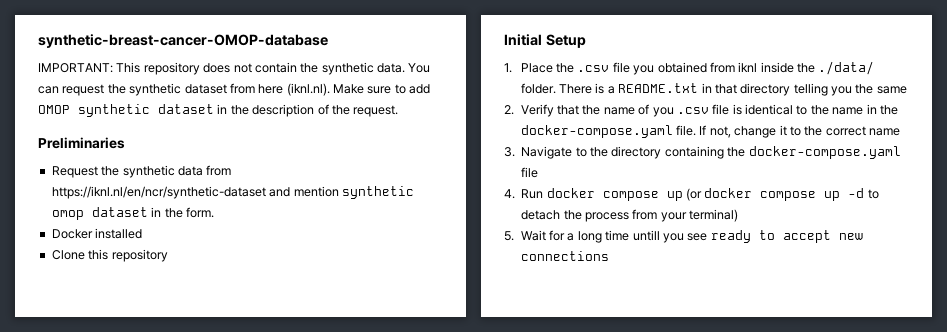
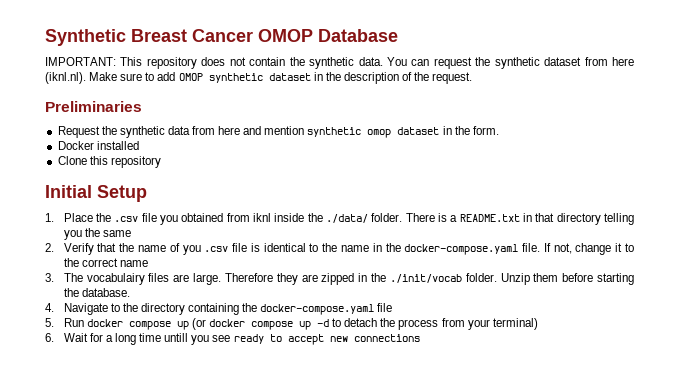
- synthetic-breast-cancer-OMOP-database
+ Synthetic Breast Cancer OMOP Database
- Request the synthetic data from https://iknl.nl/en/ncr/synthetic-dataset and mention synthetic omop dataset in the form.
+ Request the synthetic data from here and mention synthetic omop dataset in the form.
- 3. Navigate to the directory containing the docker-compose.yaml file
+ 3. The vocabulairy files are large. Therefore they are zipped in the ./init/vocab folder. Unzip them before starting the database.
+ 4. Navigate to the directory containing the docker-compose.yaml file
- 4. Run docker compose up (or docker compose up -d to detach the process from your terminal)
+ 5. Run docker compose up (or docker compose up -d to detach the process from your terminal)
- 5. Wait for a long time untill you see ready to accept new connections
+ 6. Wait for a long time untill you see ready to accept new connections

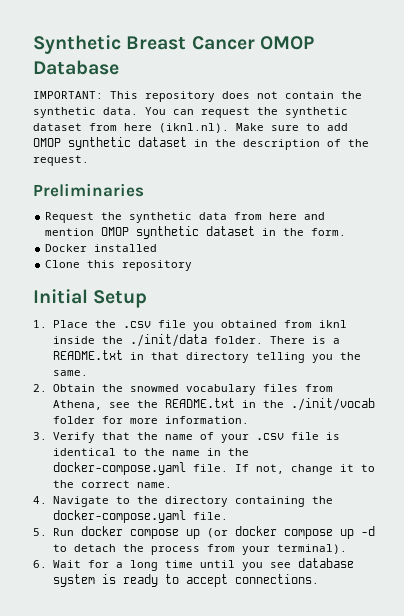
- Request the synthetic data from here and mention synthetic omop dataset in the form.
+ Request the synthetic data from here and mention OMOP synthetic dataset in the form.
- 1. Place the .csv file you obtained from iknl inside the ./data/ folder.
+ 1. Place the .csv file you obtained from iknl inside the ./init/data folder.
- There is a README.txt in that directory telling you the same
- 2. Verify that the name of you .csv file is identical to the name in the docker-compose.yaml file.
+ There is a README.txt in that directory telling you the same.
+ 2. Obtain the snowmed vocabulary files from Athena, see the README.txt in the ./init/vocab folder for more information.
+ 3. Verify that the name of your .csv file is identical to the name in the docker-compose.yaml file.
- If not, change it to the correct name
- 3. The vocabulairy files are large. Therefore they are zipped in the ./init/vocab folder. Unzip them before starting the database.
+ If not, change it to the correct name.
- 4. Navigate to the directory containing the docker-compose.yaml file
+ 4. Navigate to the directory containing the docker-compose.yaml file.
- 5. Run docker compose up (or docker compose up -d to detach the process from your terminal)
+ 5. Run docker compose up (or docker compose up -d to detach the process from your terminal).
- 6. Wait for a long time untill you see ready to accept new connections
+ 6. Wait for a long time until you see database system is ready to accept connections.

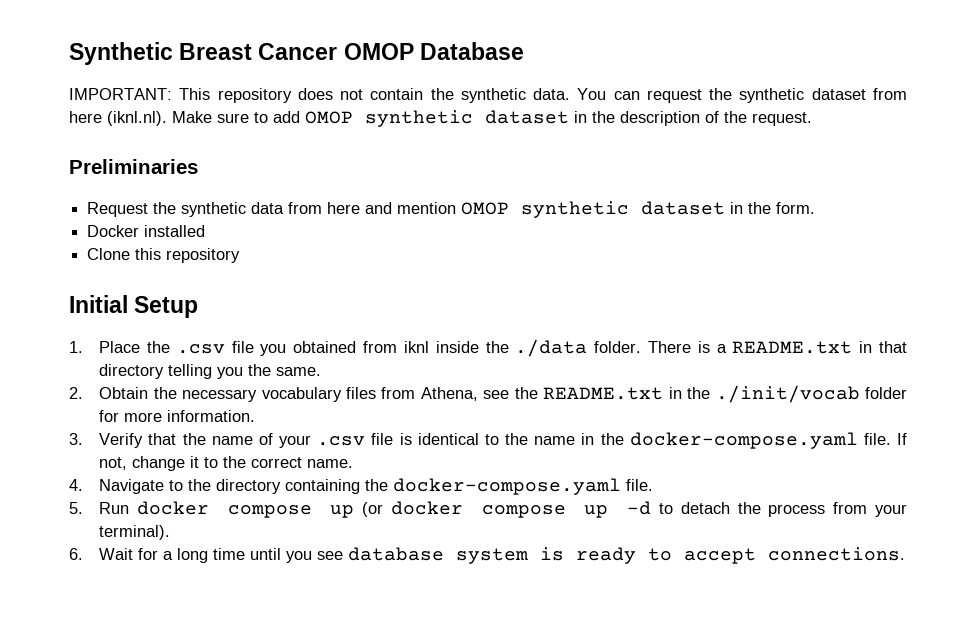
- 1. Place the .csv file you obtained from iknl inside the ./init/data folder.
+ 1. Place the .csv file you obtained from iknl inside the ./data folder.
- 2. Obtain the snowmed vocabulary files from Athena, see the README.txt in the ./init/vocab folder for more information.
+ 2. Obtain the necessary vocabulary files from Athena, see the README.txt in the ./init/vocab folder for more information.

